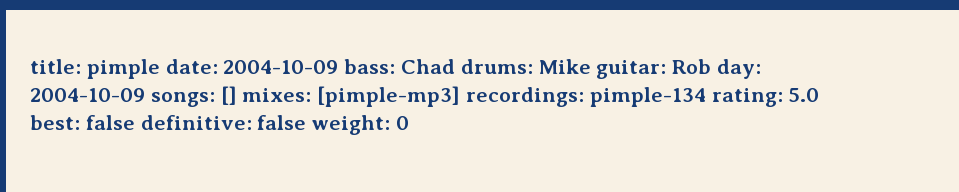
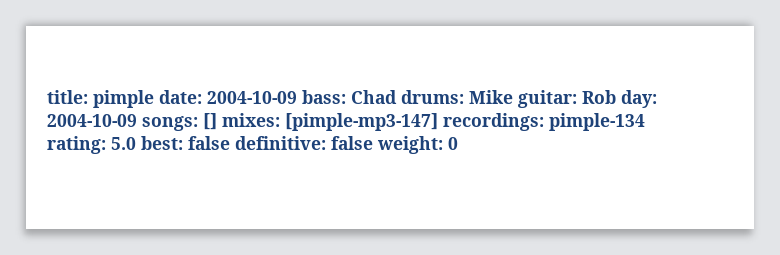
- title: pimple date: 2004-10-09 bass: Chad drums: Mike guitar: Rob day: 2004-10-09 songs: [] mixes: [pimple-mp3] recordings: pimple-134 rating: 5.0 best: false definitive: false weight: 0
+ title: pimple date: 2004-10-09 bass: Chad drums: Mike guitar: Rob day: 2004-10-09 songs: [] mixes: [pimple-mp3-147] recordings: pimple-134 rating: 5.0 best: false definitive: false weight: 0

